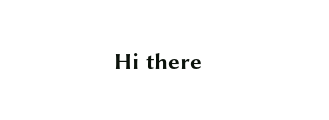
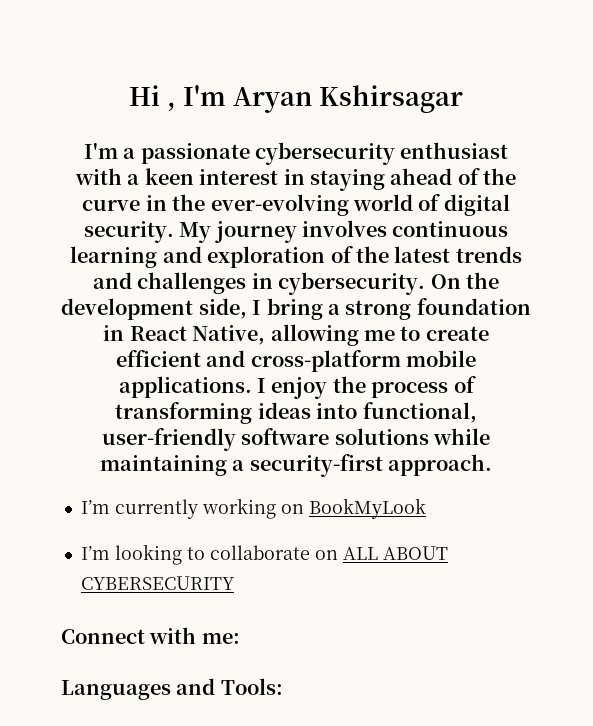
- Hi there
+ Hi , I'm Aryan Kshirsagar
+ I'm a passionate cybersecurity enthusiast with a keen interest in staying ahead of the curve in the ever-evolving world of digital security. My journey involves continuous learning and exploration of the latest trends and challenges in cybersecurity. On the development side, I bring a strong foundation in React Native, allowing me to create efficient and cross-platform mobile applications. I enjoy the process of transforming ideas into functional, user-friendly software solutions while maintaining a security-first approach.
+ I’m currently working on BookMyLook
+ I’m looking to collaborate on ALL ABOUT CYBERSECURITY
+ Connect with me:
+ Languages and Tools:

